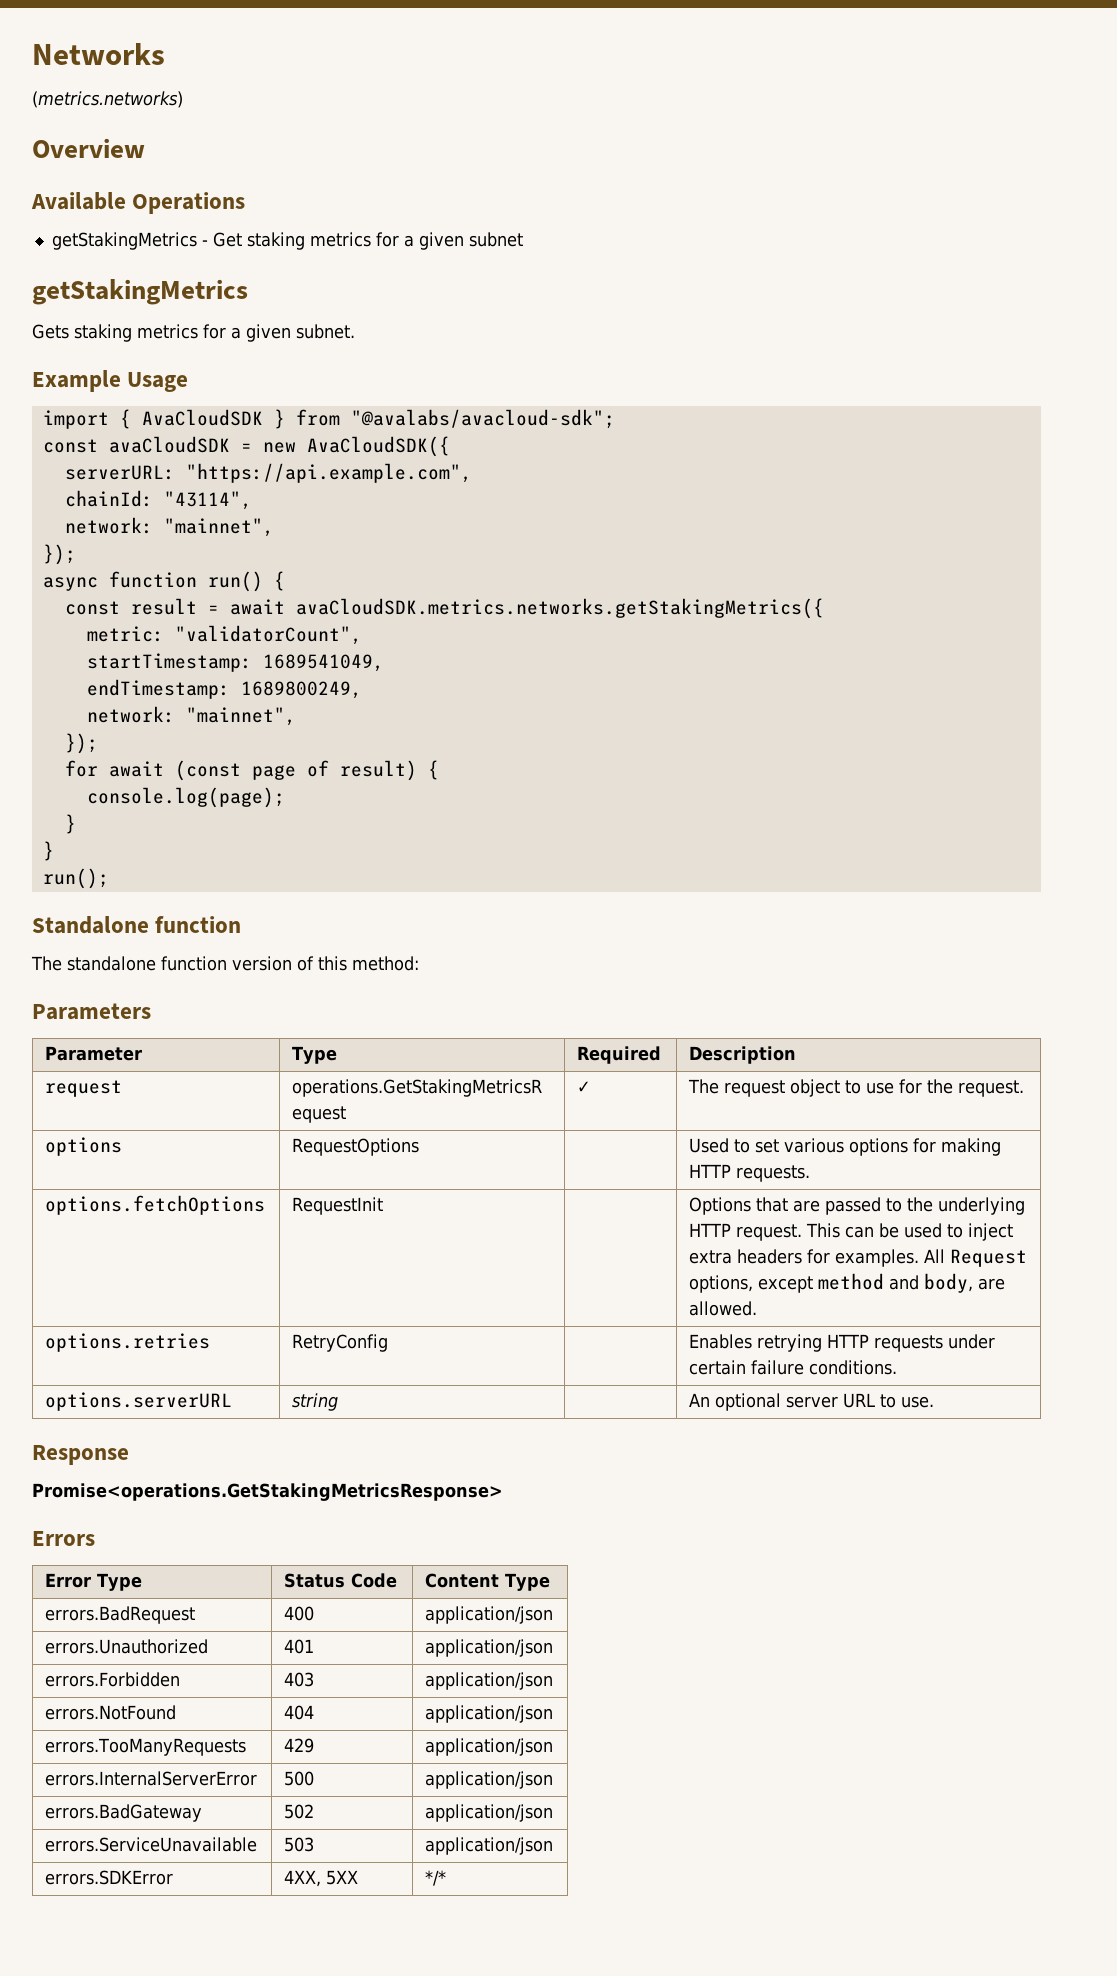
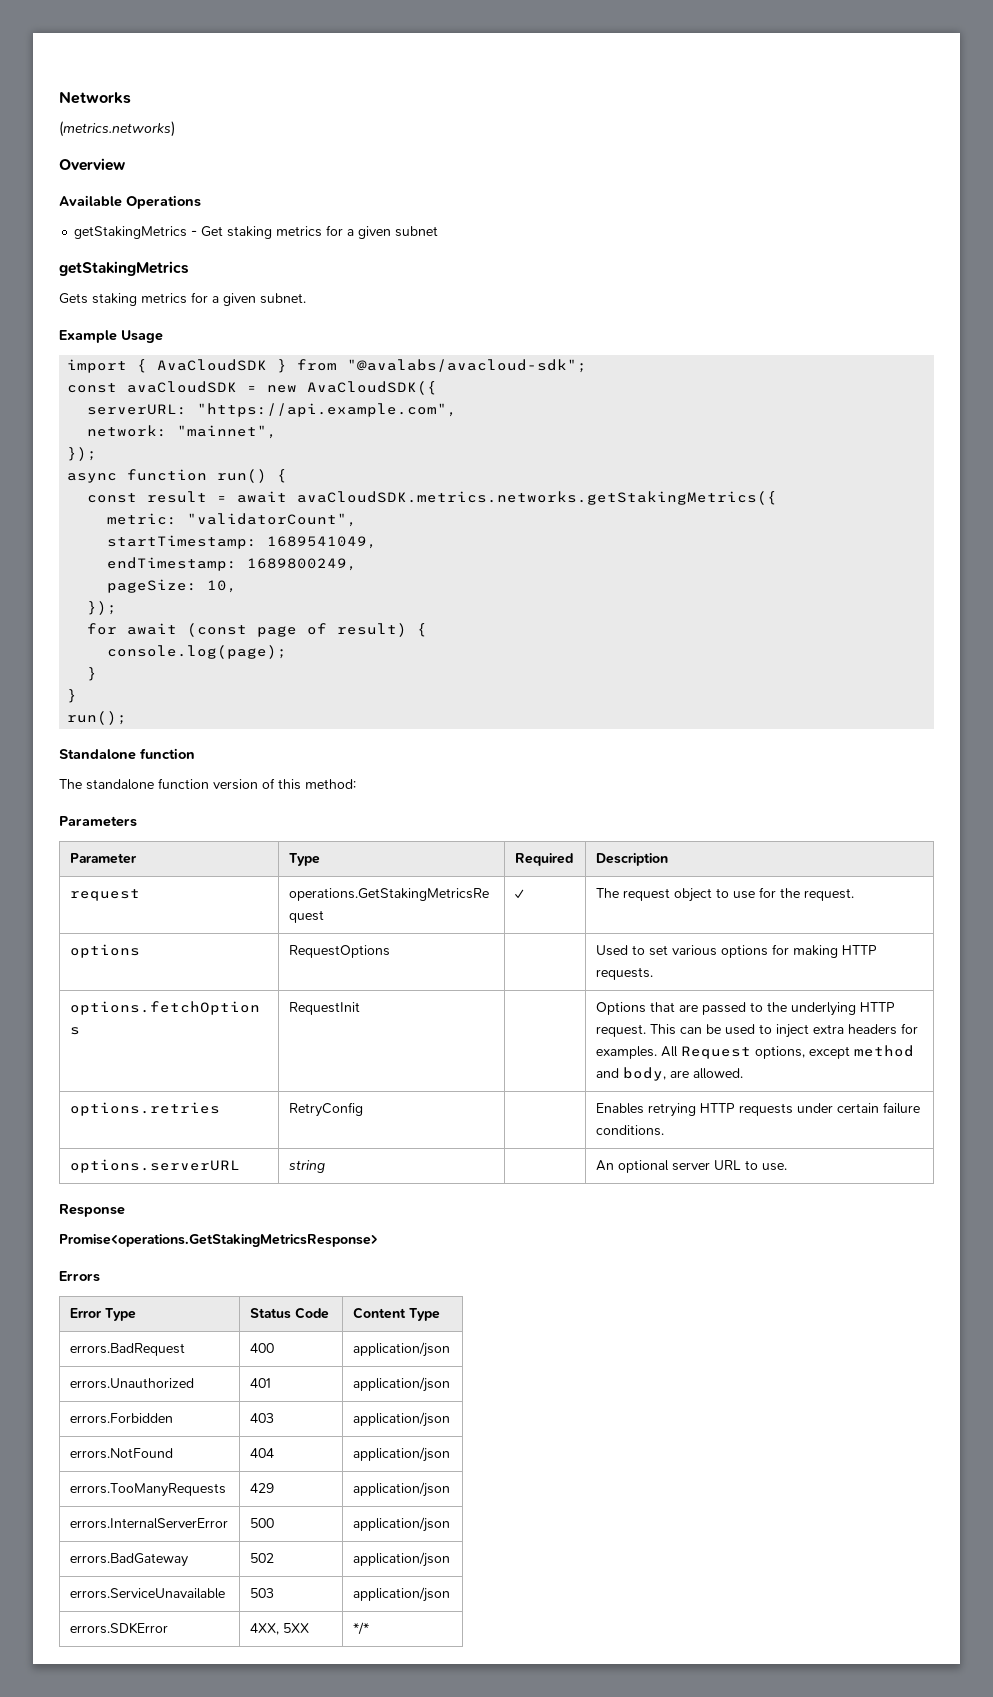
- chainId: "43114",
  endTimestamp: 1689800249,
- network: "mainnet",
+ pageSize: 10,

